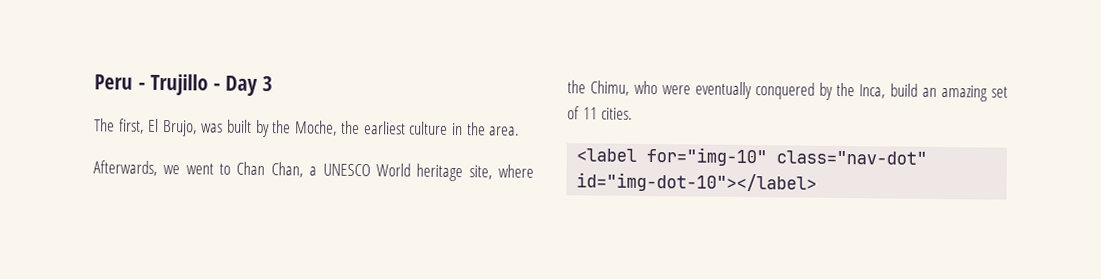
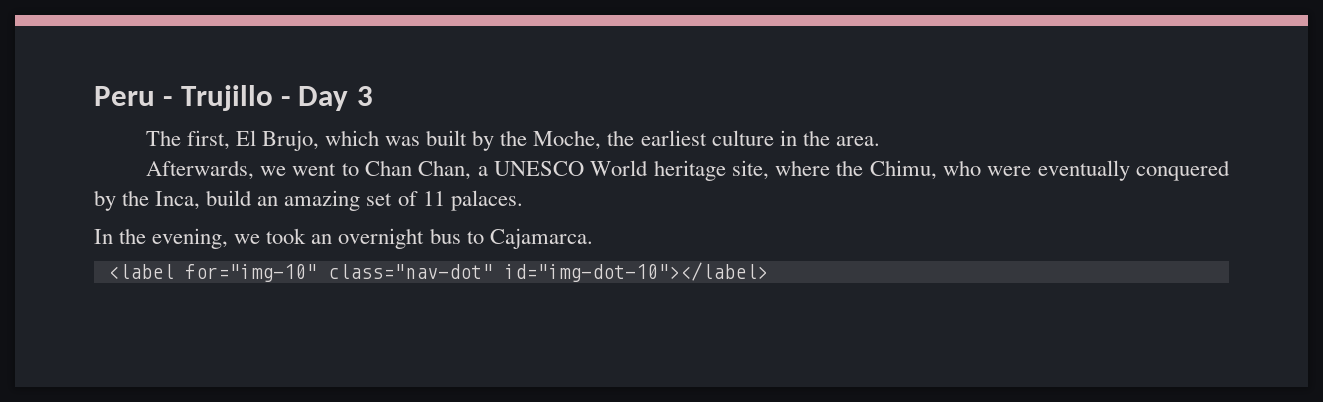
- The first, El Brujo, was built by the Moche, the earliest culture in the area.
+ The first, El Brujo, which was built by the Moche, the earliest culture in the area.
- Afterwards, we went to Chan Chan, a UNESCO World heritage site, where the Chimu, who were eventually conquered by the Inca, build an amazing set of 11 cities.
+ Afterwards, we went to Chan Chan, a UNESCO World heritage site, where the Chimu, who were eventually conquered by the Inca, build an amazing set of 11 palaces.
+ In the evening, we took an overnight bus to Cajamarca.

